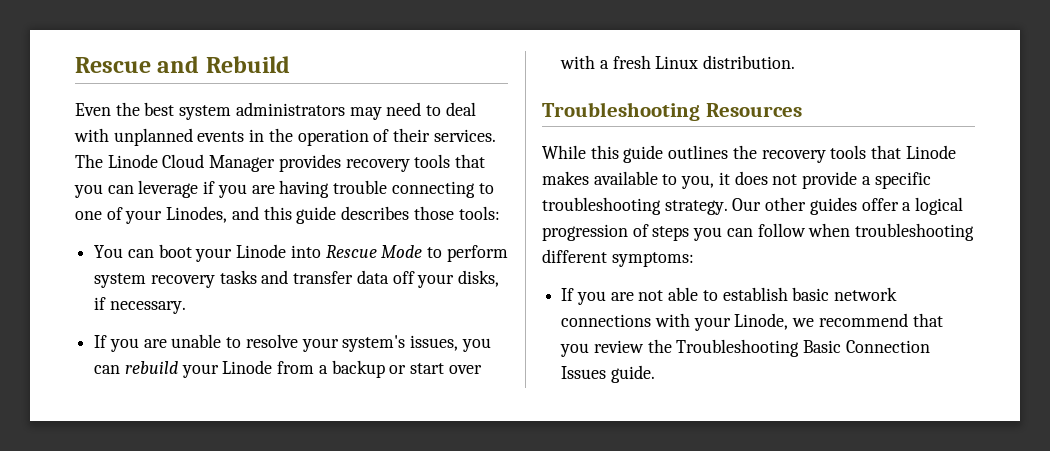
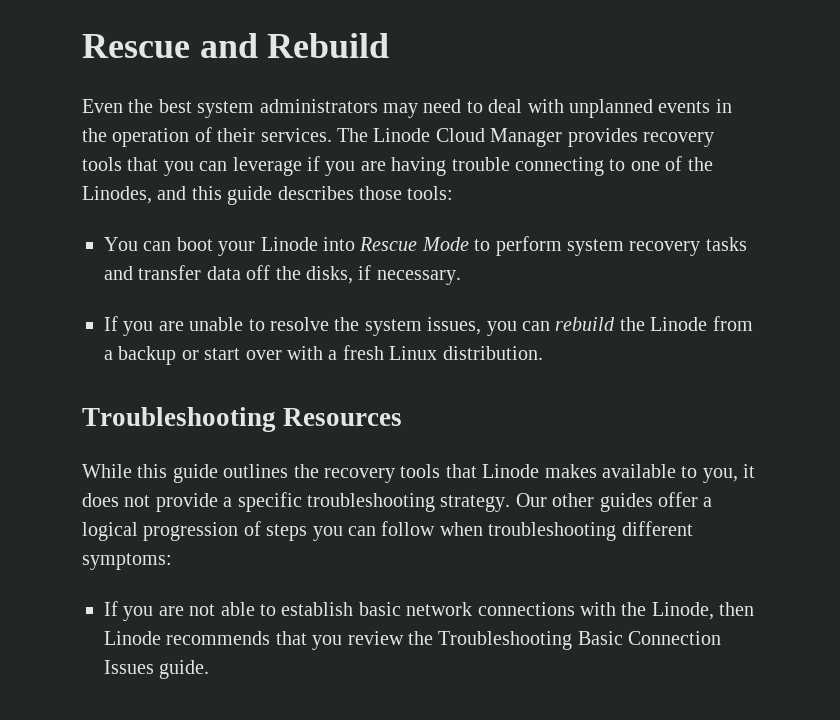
- The Linode Cloud Manager provides recovery tools that you can leverage if you are having trouble connecting to one of your Linodes, and this guide describes those tools:
+ The Linode Cloud Manager provides recovery tools that you can leverage if you are having trouble connecting to one of the Linodes, and this guide describes those tools:
- You can boot your Linode into Rescue Mode to perform system recovery tasks and transfer data off your disks, if necessary.
+ You can boot your Linode into Rescue Mode to perform system recovery tasks and transfer data off the disks, if necessary.
- If you are unable to resolve your system's issues, you can rebuild your Linode from a backup or start over with a fresh Linux distribution.
+ If you are unable to resolve the system issues, you can rebuild the Linode from a backup or start over with a fresh Linux distribution.
- If you are not able to establish basic network connections with your Linode, we recommend that you review the Troubleshooting Basic Connection Issues guide.
+ If you are not able to establish basic network connections with the Linode, then Linode recommends that you review the Troubleshooting Basic Connection Issues guide.

